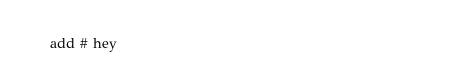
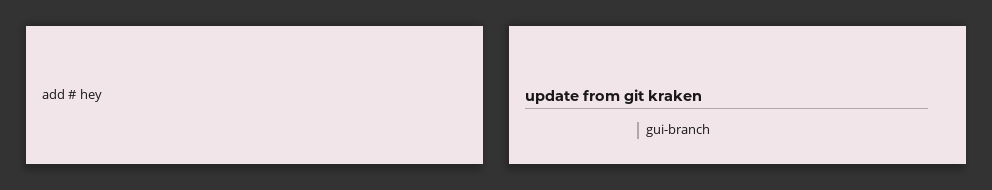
+ update from git kraken
+ gui-branch

